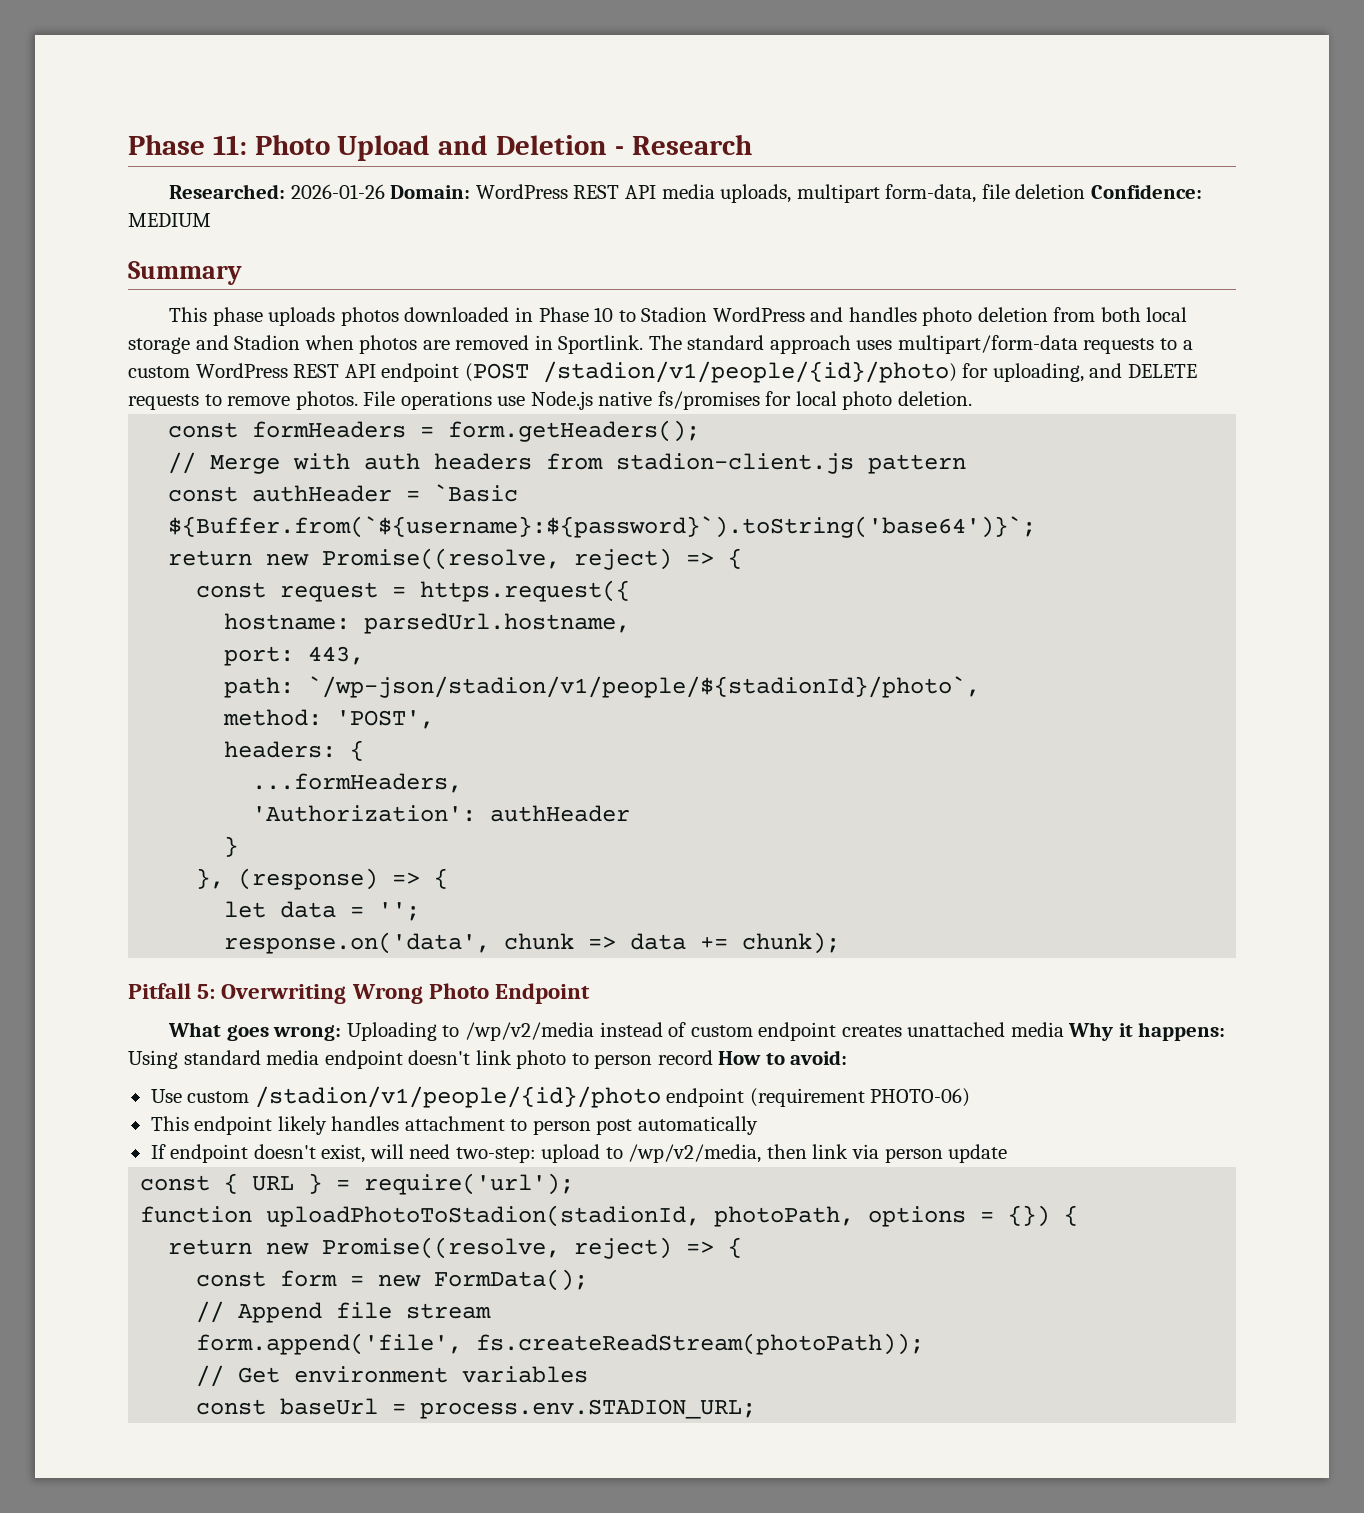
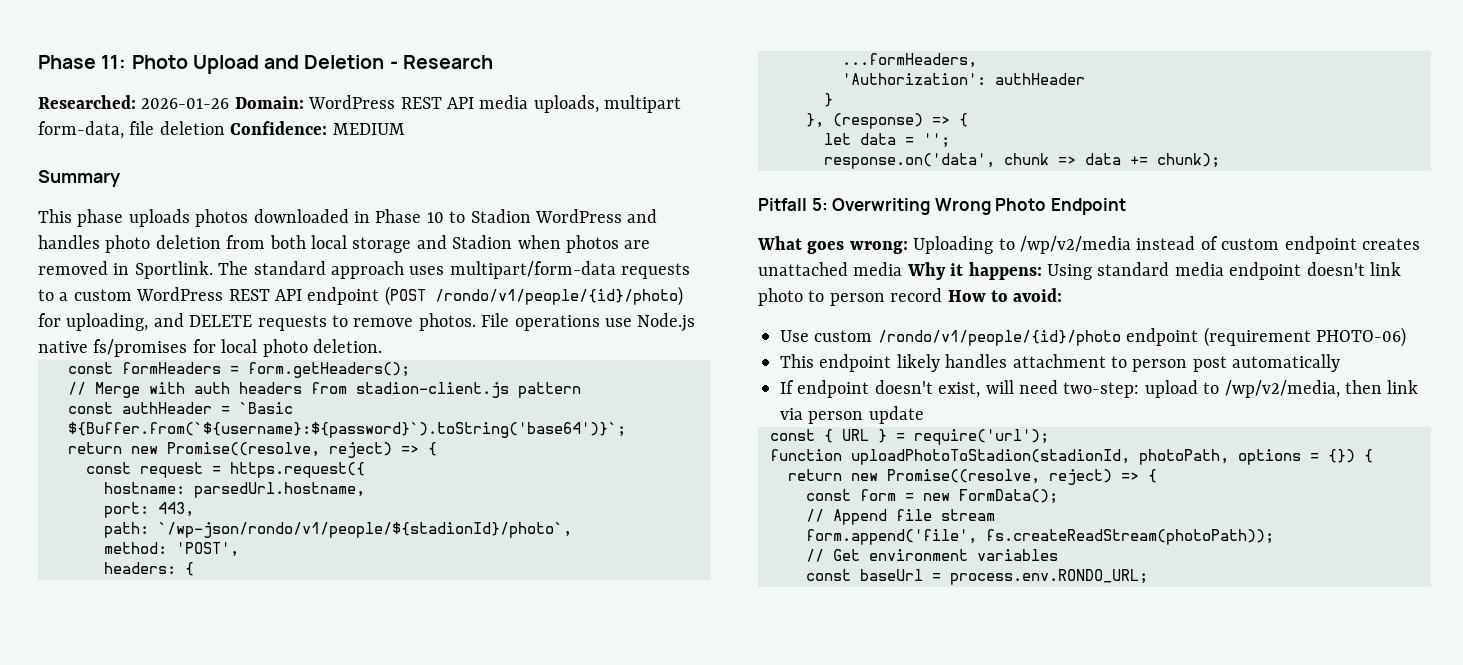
- The standard approach uses multipart/form-data requests to a custom WordPress REST API endpoint (POST /stadion/v1/people/{id}/photo) for uploading, and DELETE requests to remove photos.
+ The standard approach uses multipart/form-data requests to a custom WordPress REST API endpoint (POST /rondo/v1/people/{id}/photo) for uploading, and DELETE requests to remove photos.
- path: `/wp-json/stadion/v1/people/${stadionId}/photo`,
+ path: `/wp-json/rondo/v1/people/${stadionId}/photo`,
- Use custom /stadion/v1/people/{id}/photo endpoint (requirement PHOTO-06)
+ Use custom /rondo/v1/people/{id}/photo endpoint (requirement PHOTO-06)
- const baseUrl = process.env.STADION_URL;
+ const baseUrl = process.env.RONDO_URL;

